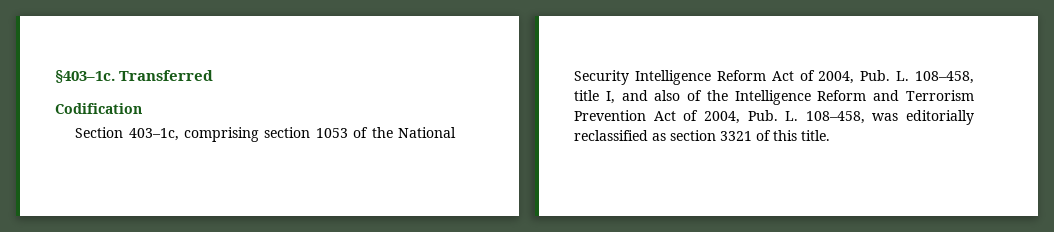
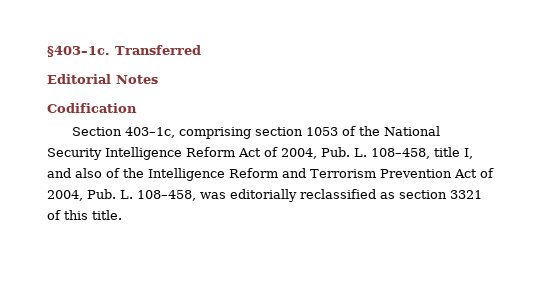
+ Editorial Notes

